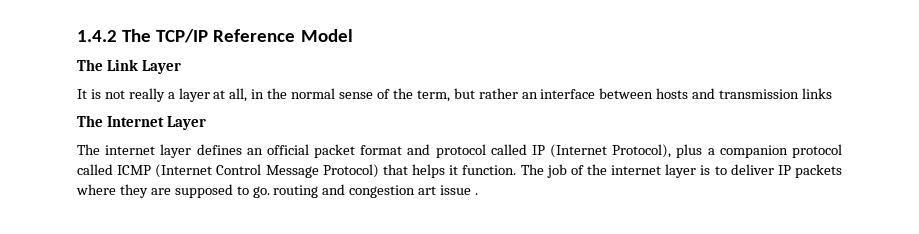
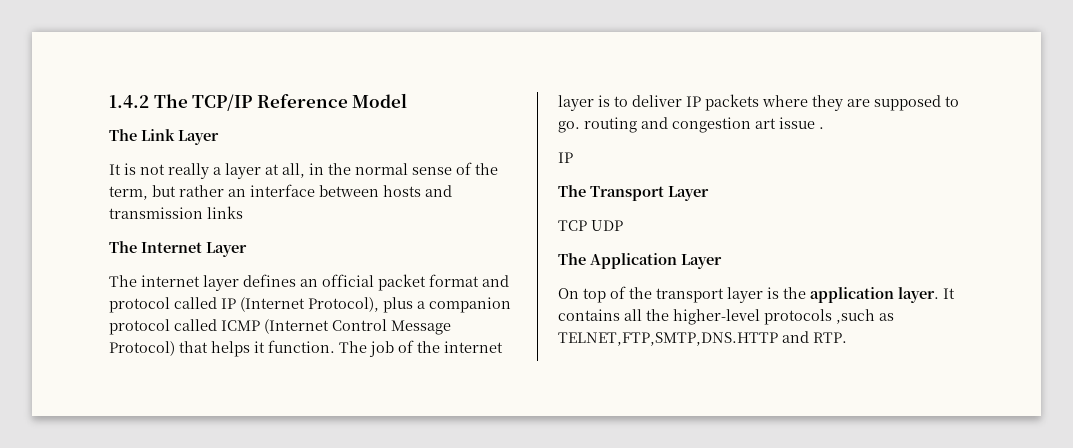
  The job of the internet layer is to deliver IP packets where they are supposed to go. routing and congestion art issue .
+ IP
+ The Transport Layer
+ TCP UDP
+ The Application Layer
+ On top of the transport layer is the application layer. It contains all the higher-level protocols ,such as TELNET,FTP,SMTP,DNS.HTTP and RTP.

